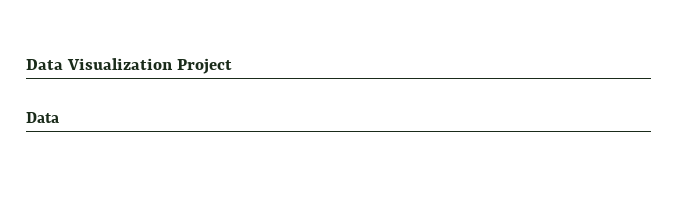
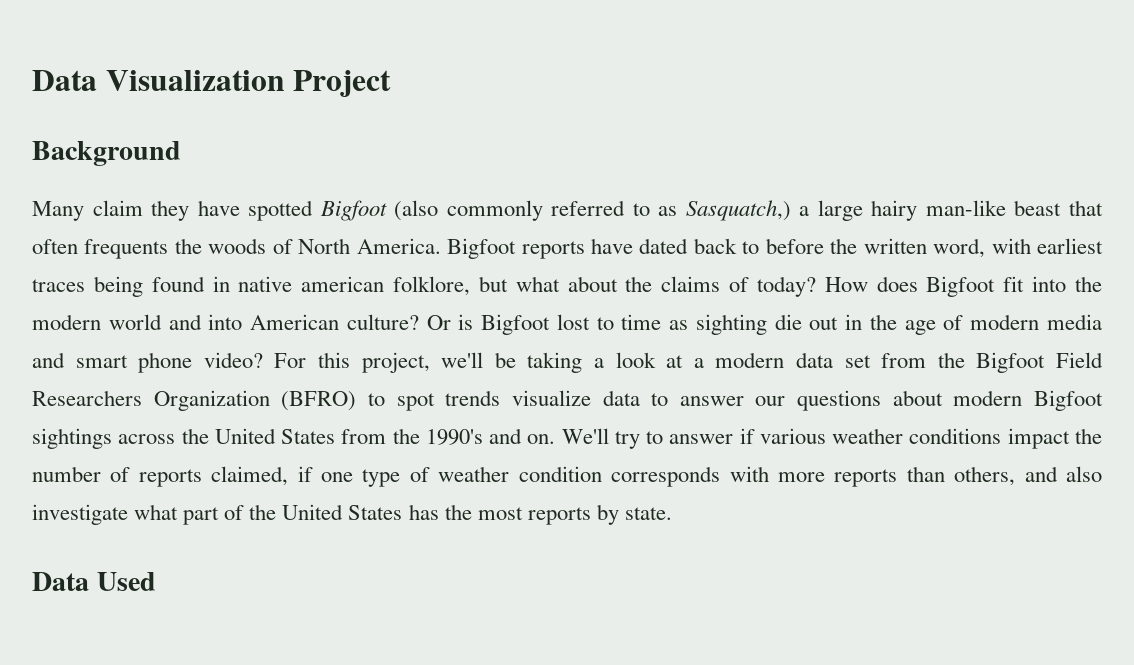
  Data Visualization Project
- Data
+ Background
+ Many claim they have spotted Bigfoot (also commonly referred to as Sasquatch,) a large hairy man-like beast that often frequents the woods of North America. Bigfoot reports have dated back to before the written word, with earliest traces being found in native american folklore, but what about the claims of today? How does Bigfoot fit into the modern world and into American culture? Or is Bigfoot lost to time as sighting die out in the age of modern media and smart phone video? For this project, we'll be taking a look at a modern data set from the Bigfoot Field Researchers Organization (BFRO) to spot trends visualize data to answer our questions about modern Bigfoot sightings across the United States from the 1990's and on. We'll try to answer if various weather conditions impact the number of reports claimed, if one type of weather condition corresponds with more reports than others, and also investigate what part of the United States has the most reports by state.
+ Data Used

